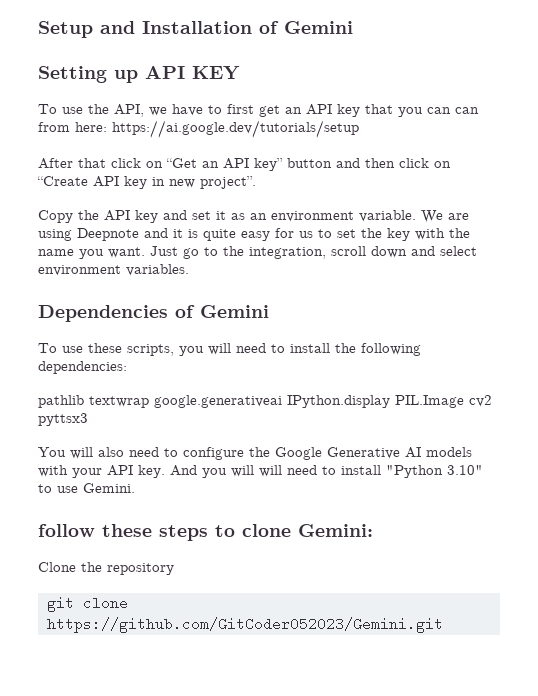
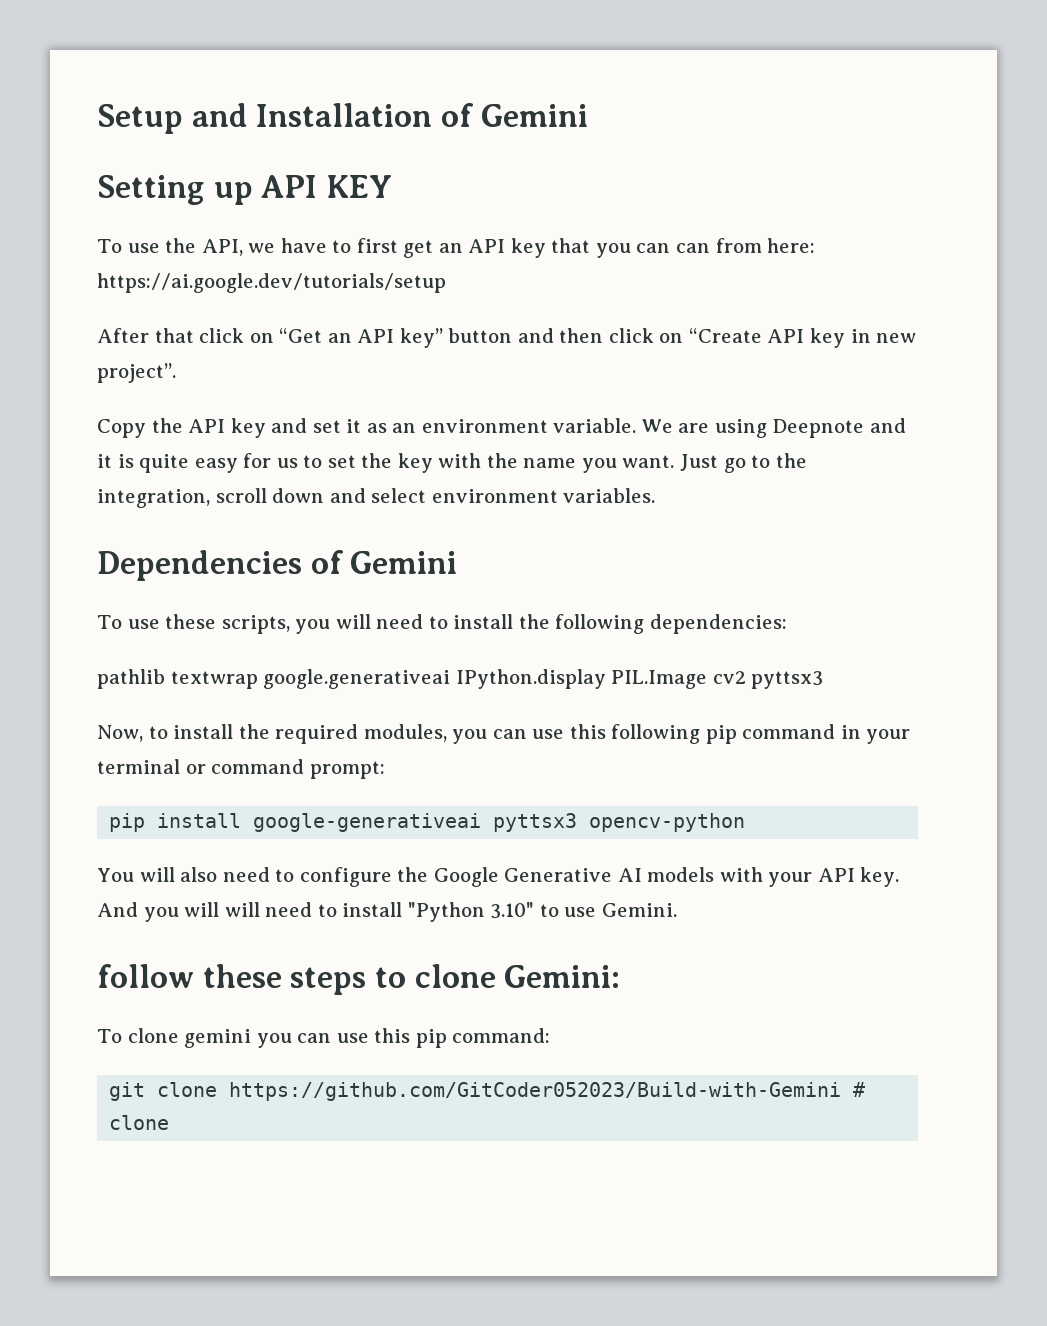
+ Now, to install the required modules, you can use this following pip command in your terminal or command prompt:
+ pip install google-generativeai pyttsx3 opencv-python
- Clone the repository
+ To clone gemini you can use this pip command:
- git clone https://github.com/GitCoder052023/Gemini.git
+ git clone https://github.com/GitCoder052023/Build-with-Gemini # clone

